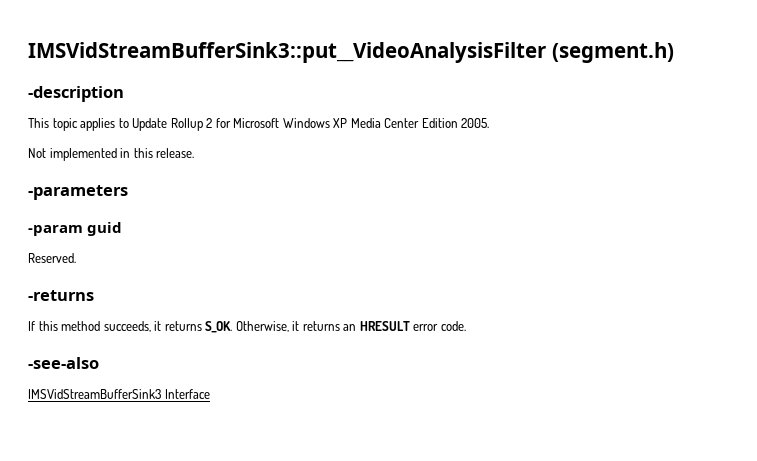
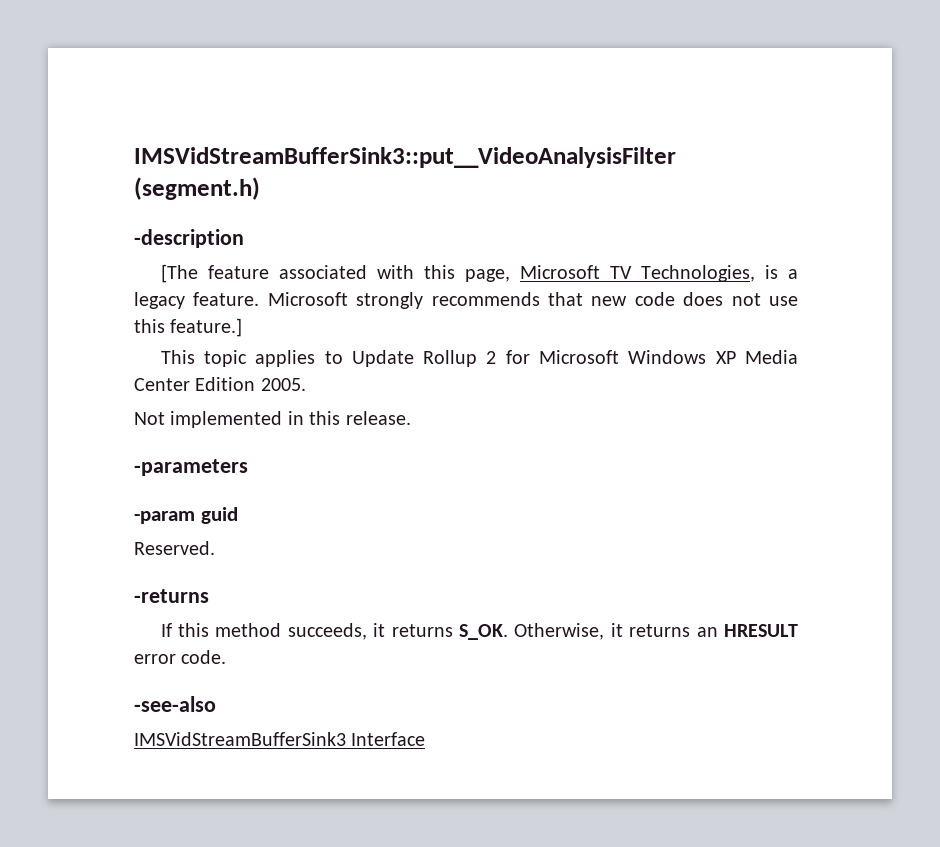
+ [The feature associated with this page, Microsoft TV Technologies, is a legacy feature. Microsoft strongly recommends that new code does not use this feature.]

